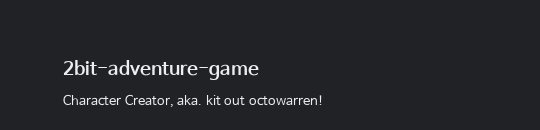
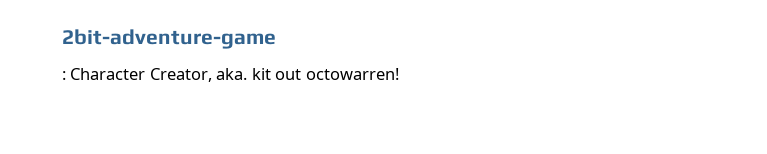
- Character Creator, aka. kit out octowarren!
+ : Character Creator, aka. kit out octowarren!

